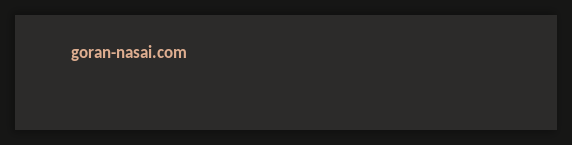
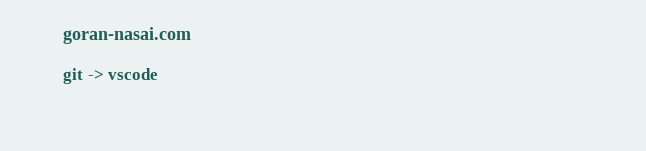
+ git -> vscode

